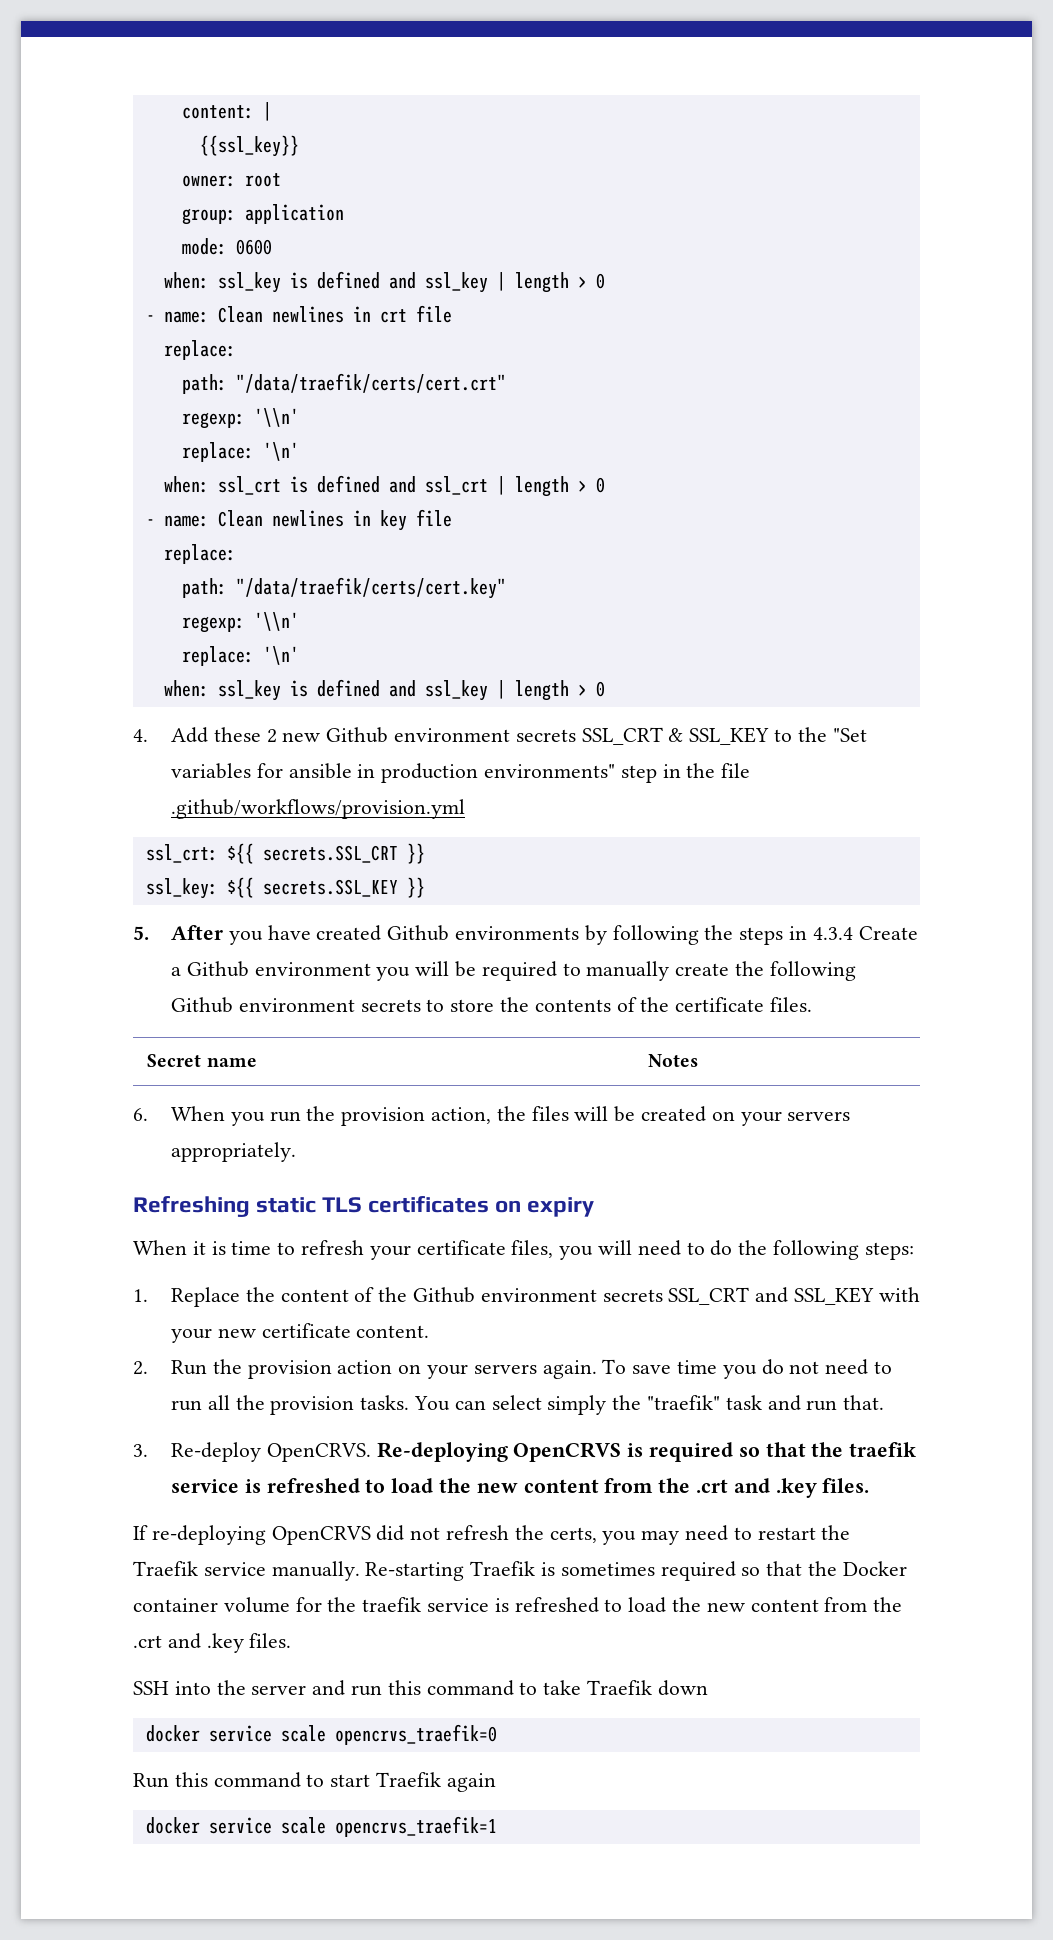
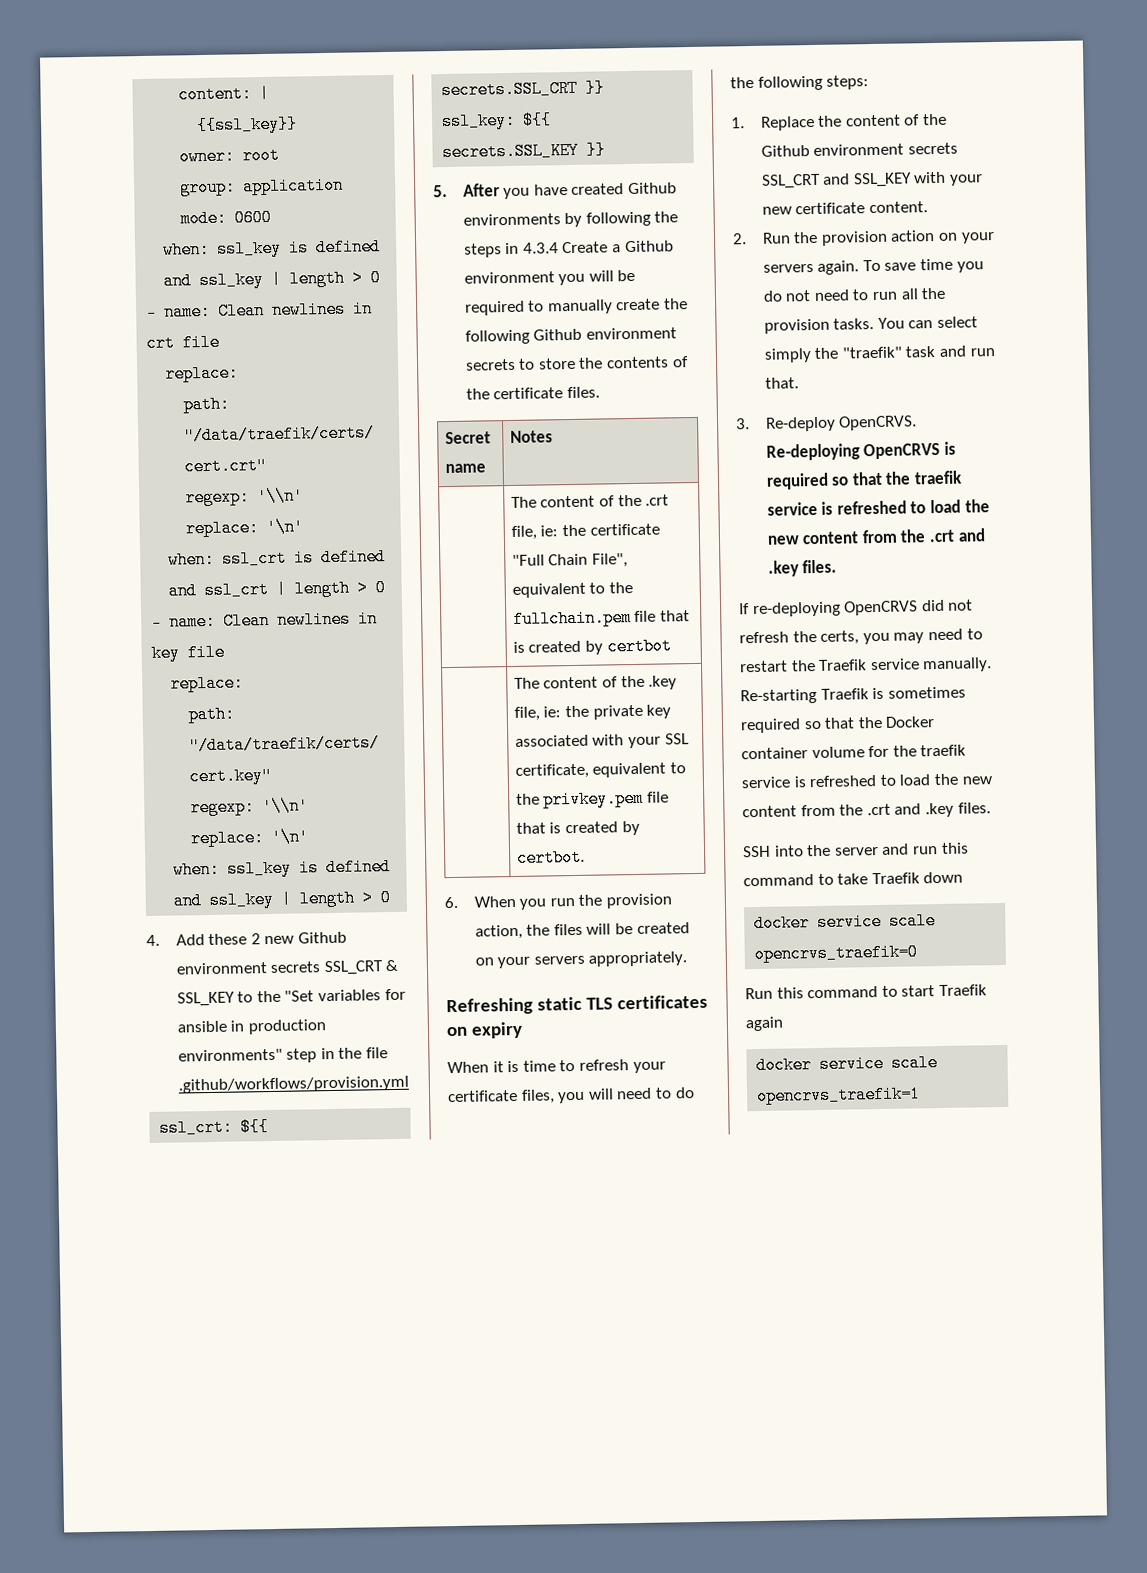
+ | The content of the .crt file, ie: the certificate "Full Chain File", equivalent to the fullchain.pem file that is created by certbot
+ | The content of the .key file, ie: the private key associated with your SSL certificate, equivalent to the privkey.pem file that is created by certbot.

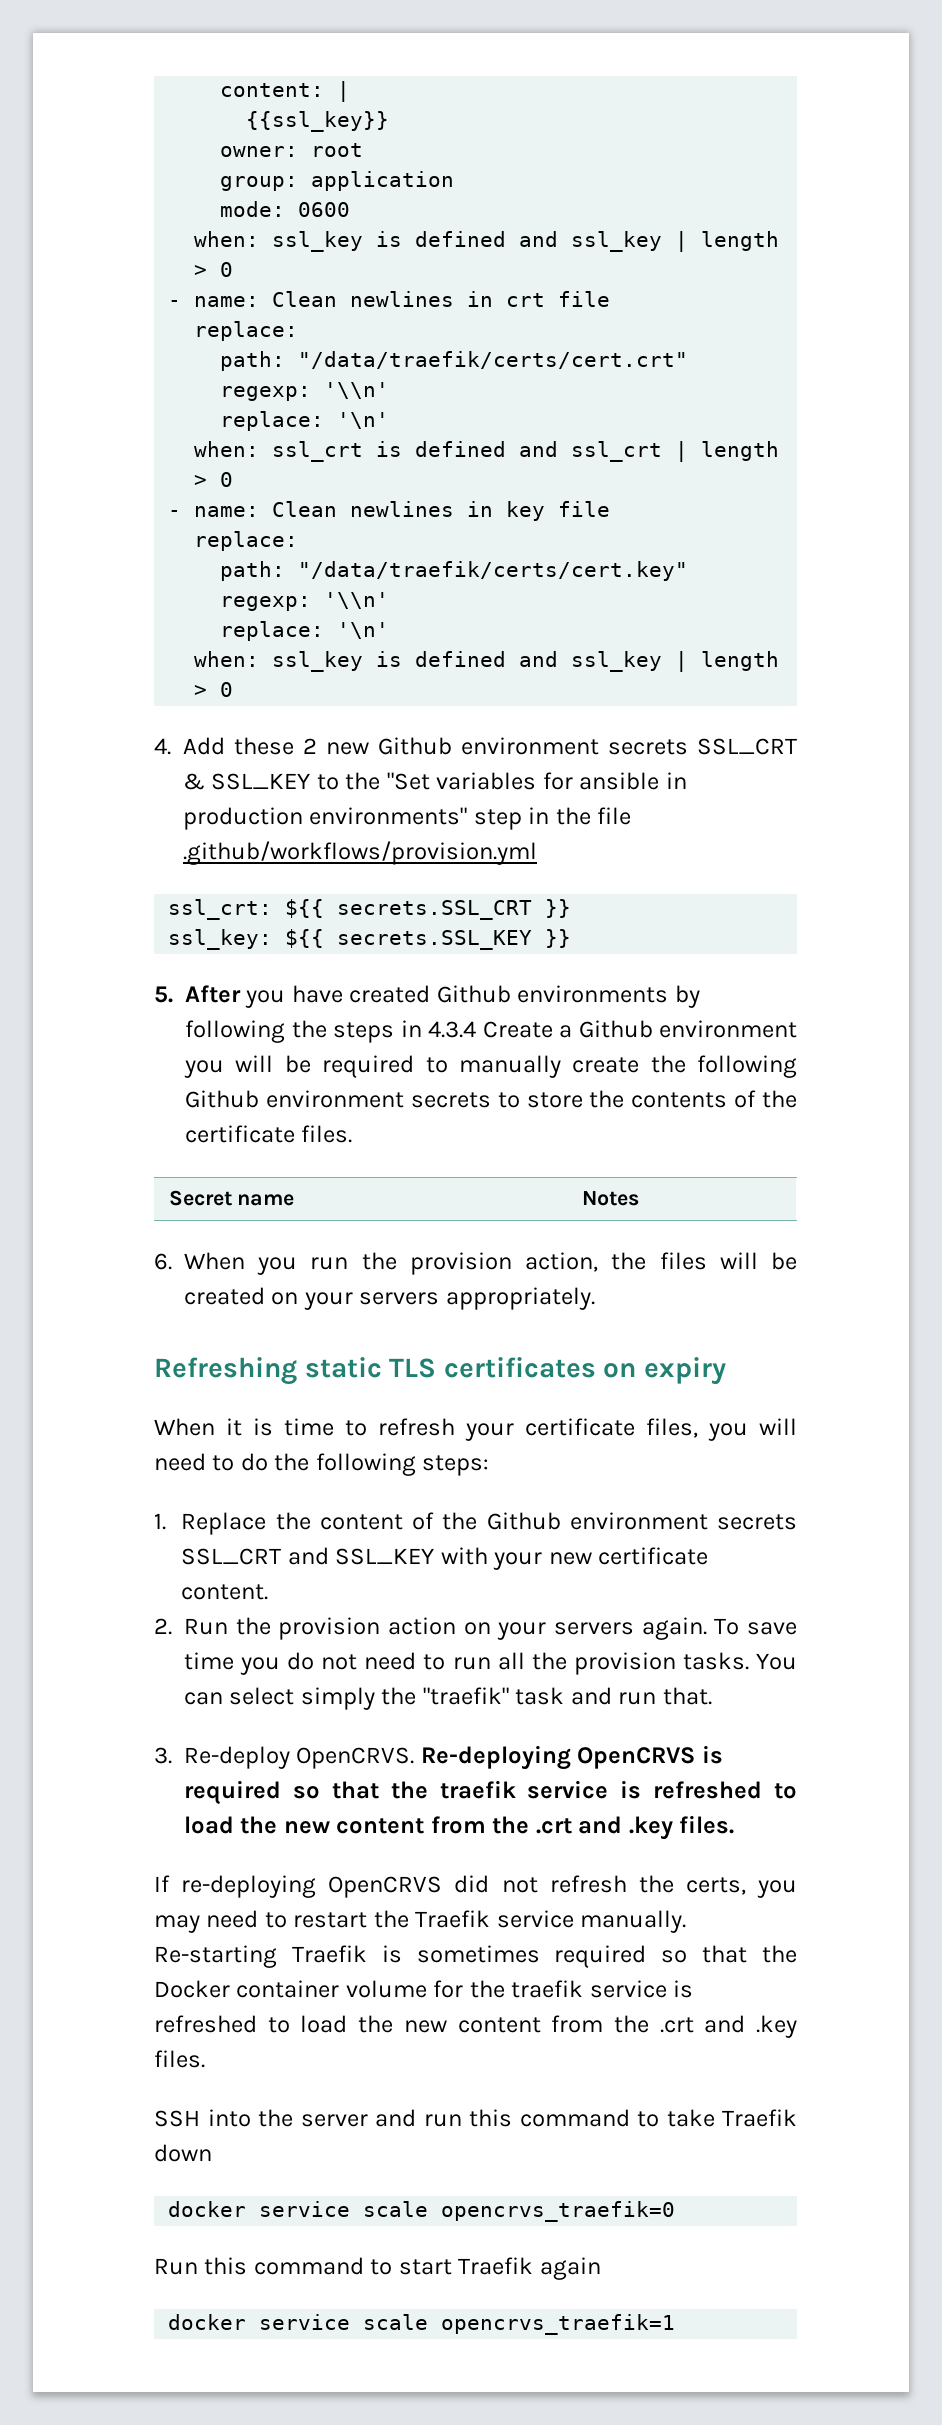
- | The content of the .crt file, ie: the certificate "Full Chain File", equivalent to the fullchain.pem file that is created by certbot
- | The content of the .key file, ie: the private key associated with your SSL certificate, equivalent to the privkey.pem file that is created by certbot.

